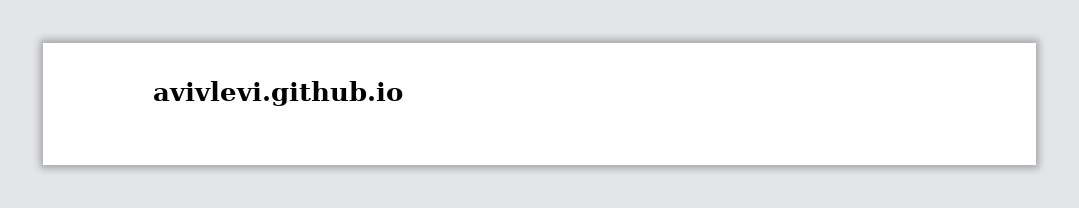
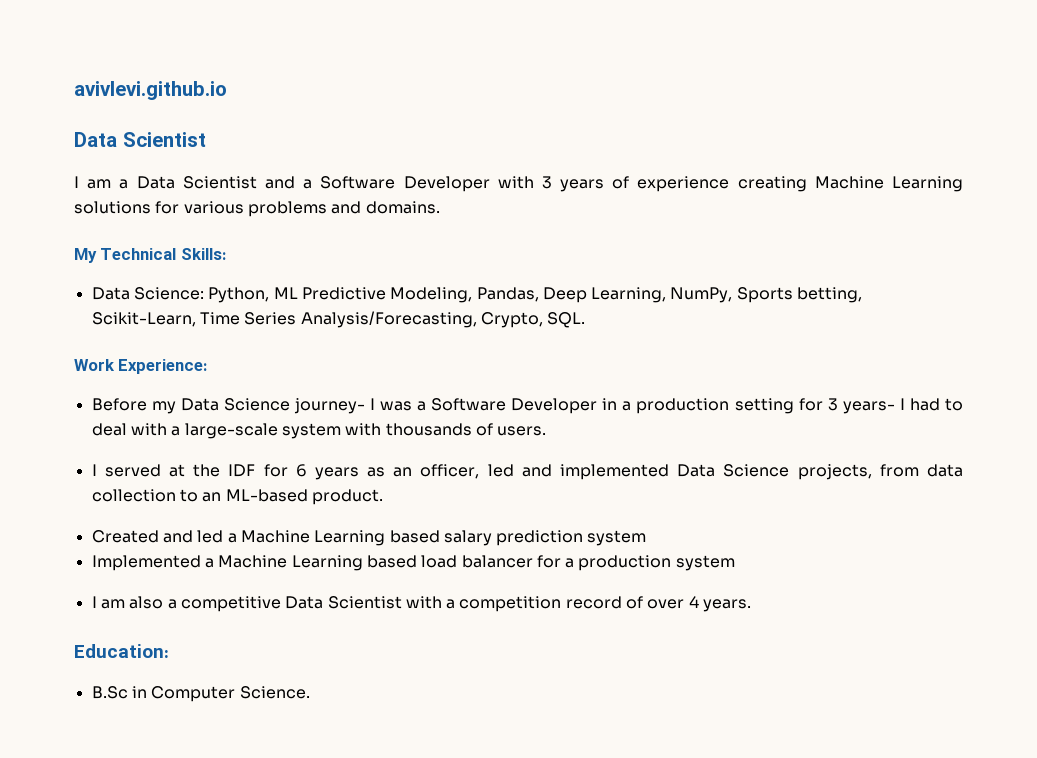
  avivlevi.github.io
+ Data Scientist
+ I am a Data Scientist and a Software Developer with 3 years of experience creating Machine Learning solutions for various problems and domains.
+ My Technical Skills:
+ Data Science: Python, ML Predictive Modeling, Pandas, Deep Learning, NumPy, Sports betting, Scikit-Learn, Time Series Analysis/Forecasting, Crypto, SQL.
+ Work Experience:
+ Before my Data Science journey- I was a Software Developer in a production setting for 3 years- I had to deal with a large-scale system with thousands of users.
+ I served at the IDF for 6 years as an officer, led and implemented Data Science projects, from data collection to an ML-based product.
+ Created and led a Machine Learning based salary prediction system
+ Implemented a Machine Learning based load balancer for a production system
+ I am also a competitive Data Scientist with a competition record of over 4 years.
+ Education:
+ B.Sc in Computer Science.

